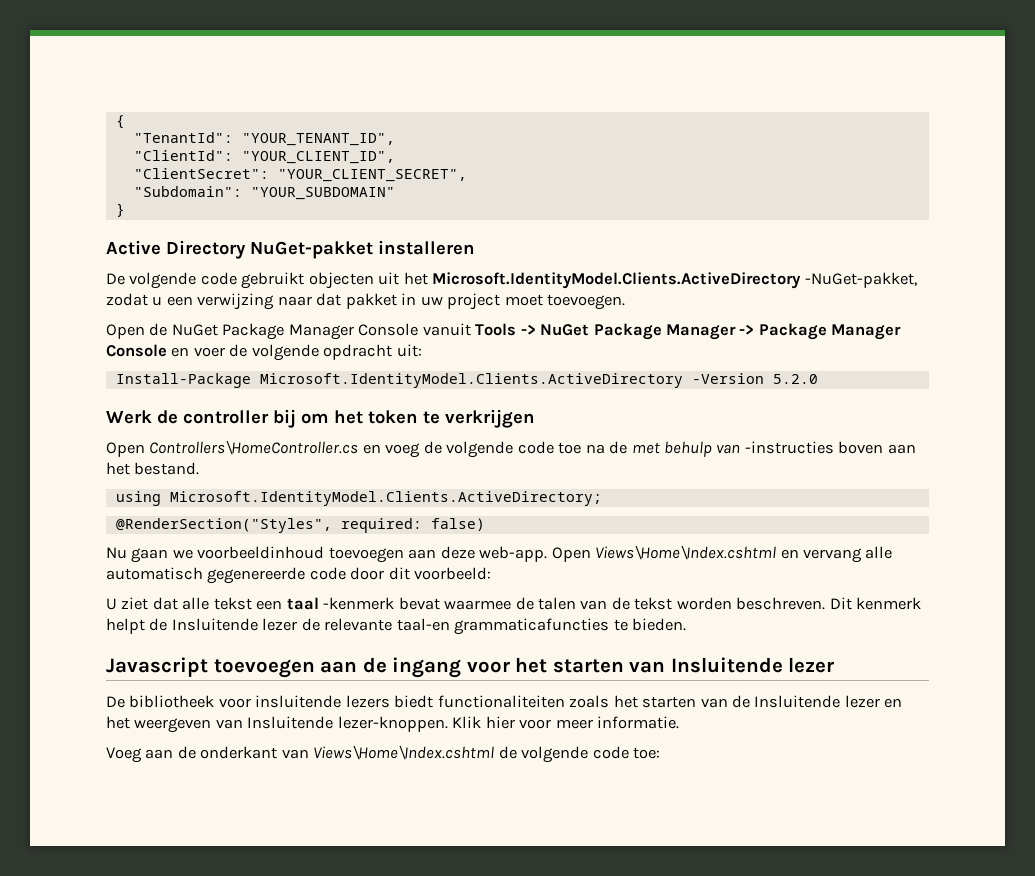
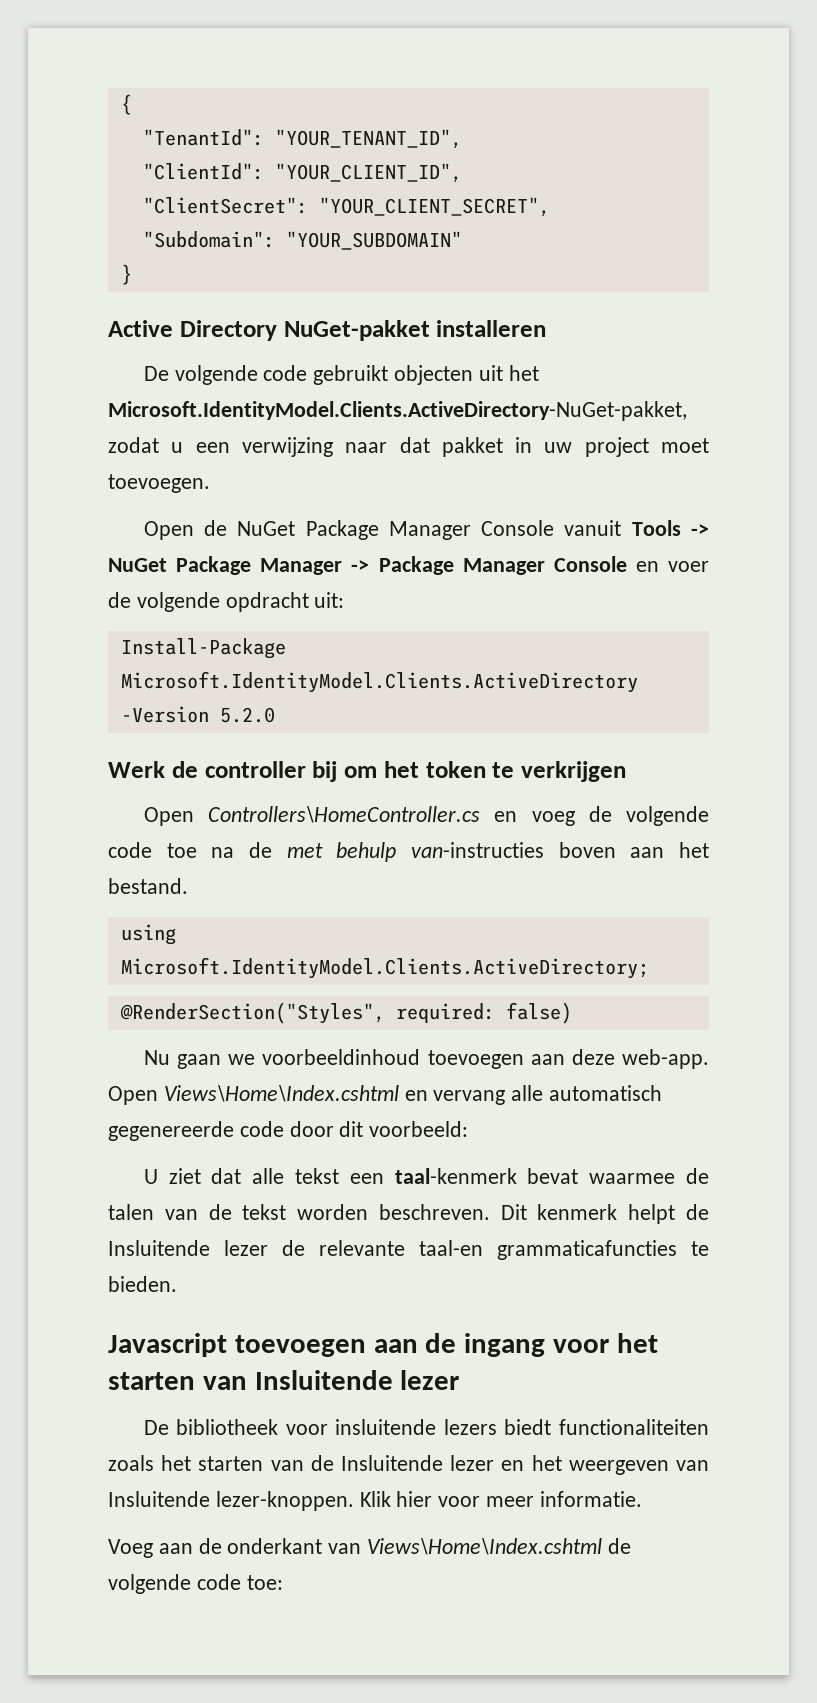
- De volgende code gebruikt objecten uit het Microsoft.IdentityModel.Clients.ActiveDirectory -NuGet-pakket, zodat u een verwijzing naar dat pakket in uw project moet toevoegen.
+ De volgende code gebruikt objecten uit het Microsoft.IdentityModel.Clients.ActiveDirectory-NuGet-pakket, zodat u een verwijzing naar dat pakket in uw project moet toevoegen.
- Open Controllers\HomeController.cs en voeg de volgende code toe na de met behulp van -instructies boven aan het bestand.
+ Open Controllers\HomeController.cs en voeg de volgende code toe na de met behulp van-instructies boven aan het bestand.
- U ziet dat alle tekst een taal -kenmerk bevat waarmee de talen van de tekst worden beschreven.
+ U ziet dat alle tekst een taal-kenmerk bevat waarmee de talen van de tekst worden beschreven.

